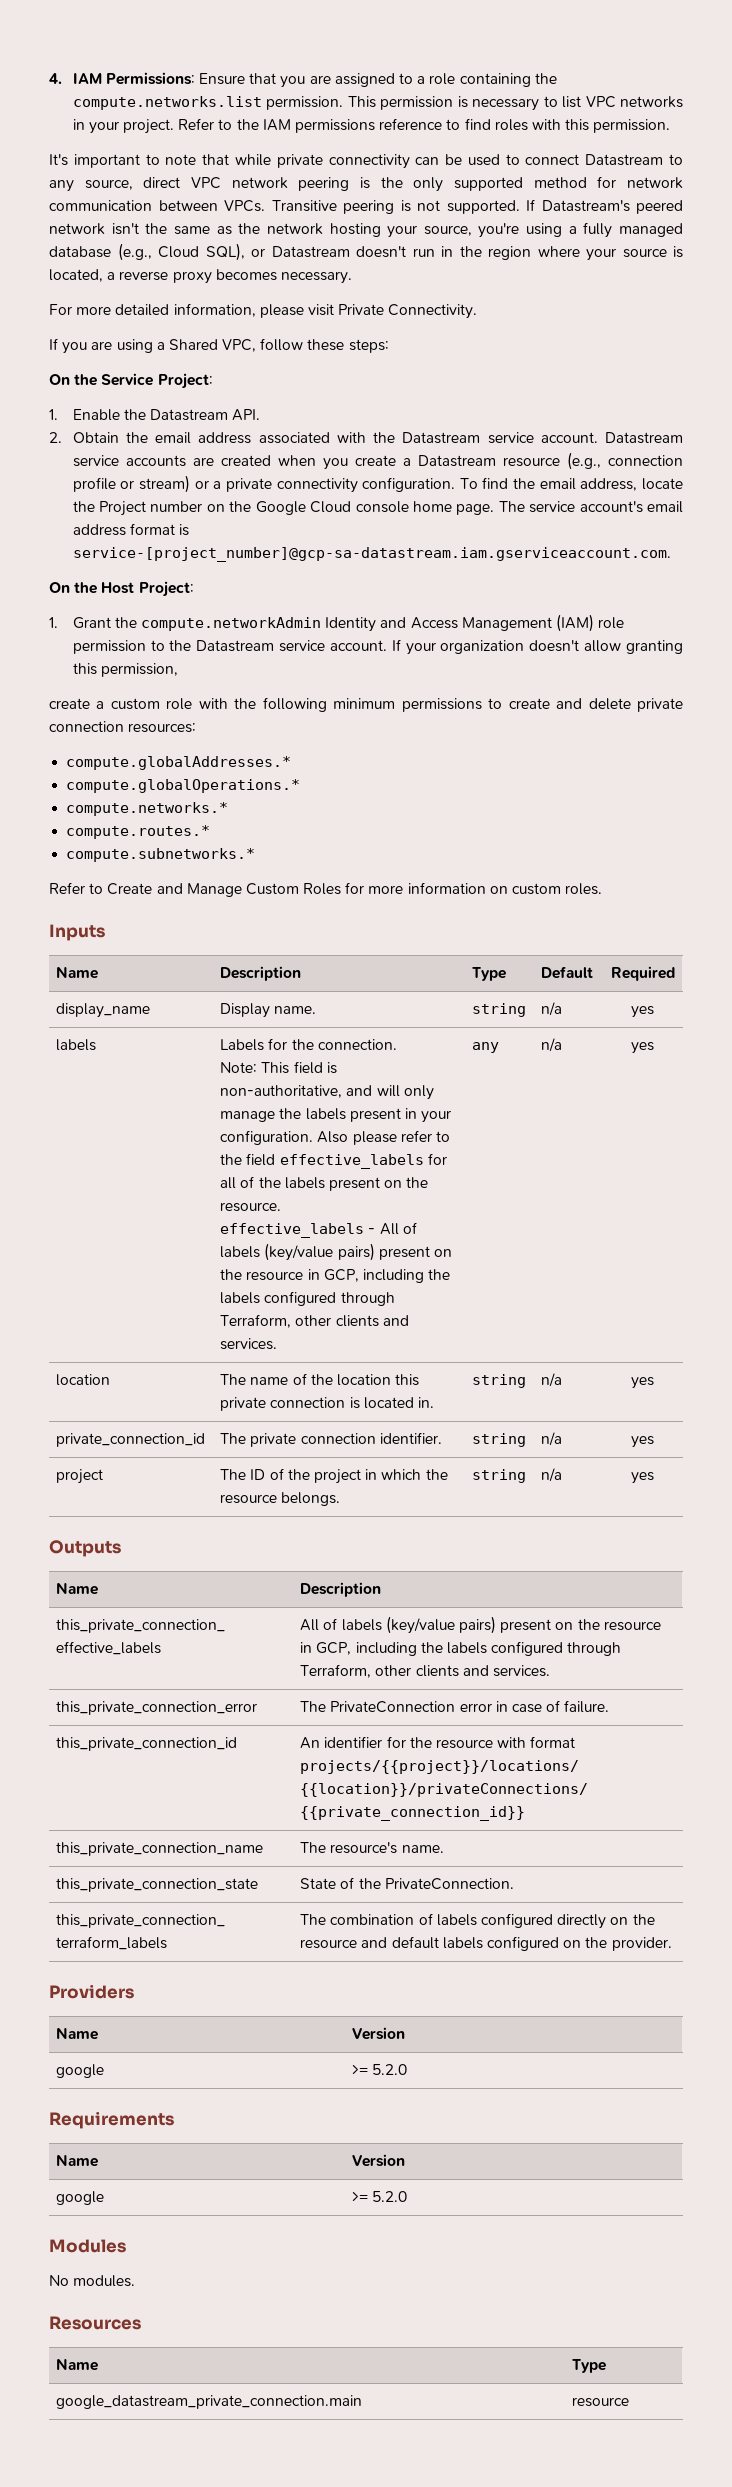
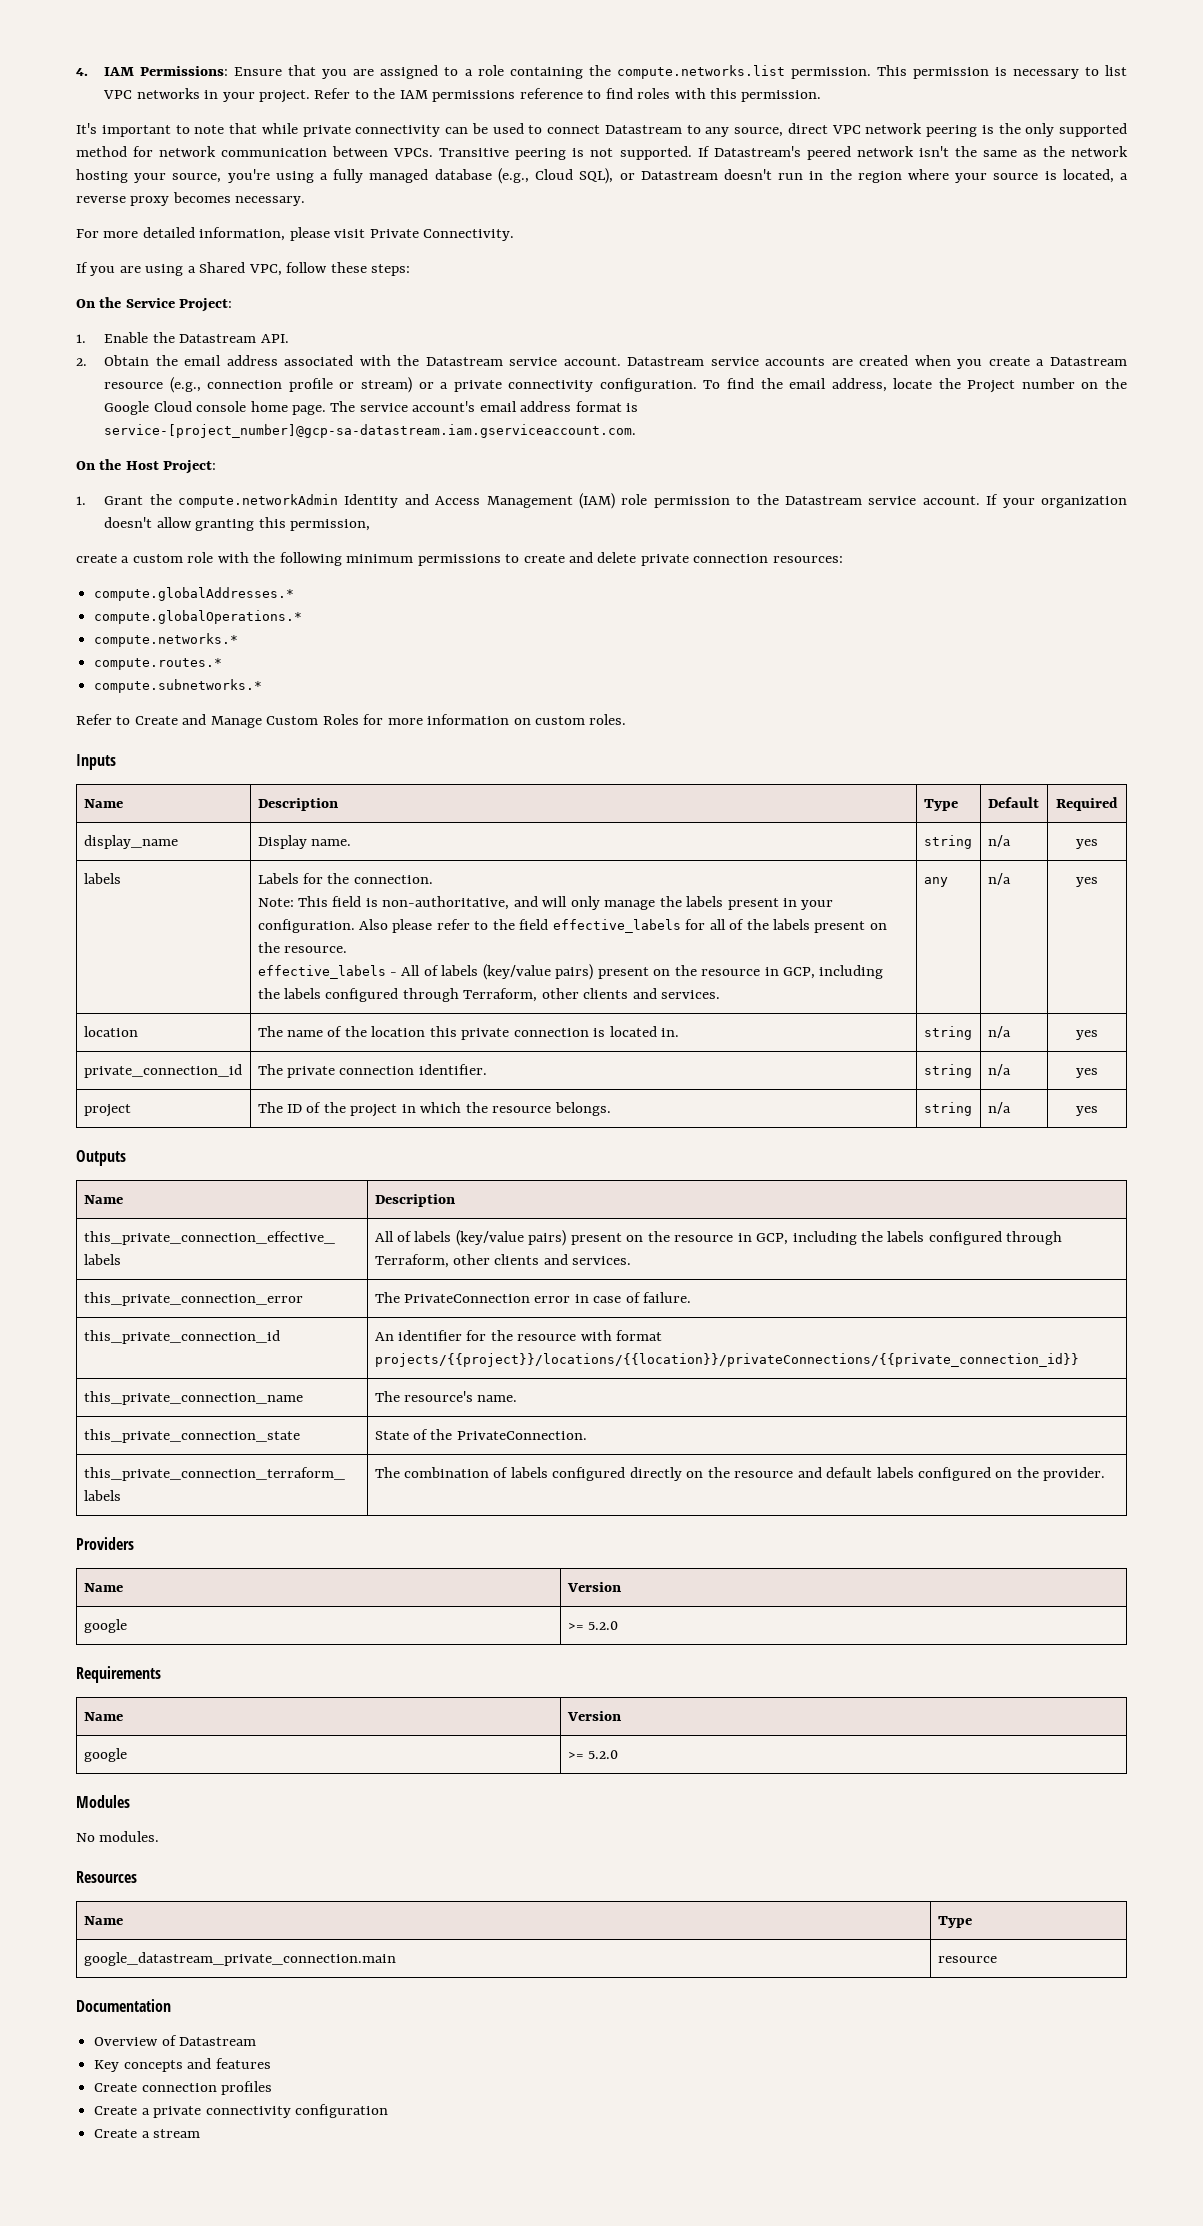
+ Documentation
+ Overview of Datastream
+ Key concepts and features
+ Create connection profiles
+ Create a private connectivity configuration
+ Create a stream

